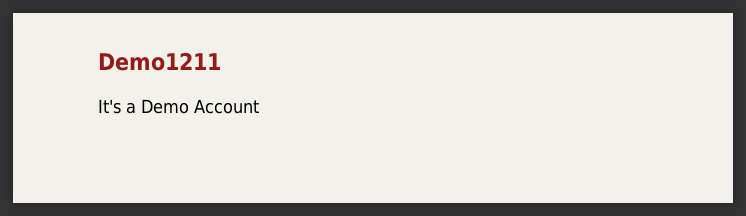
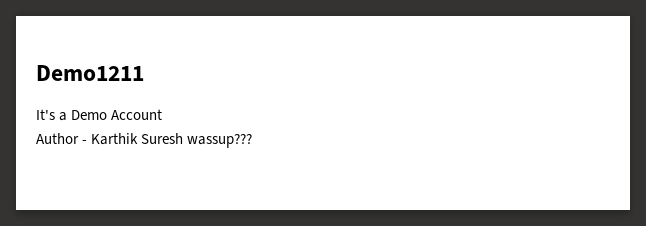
+ Author - Karthik Suresh wassup???

